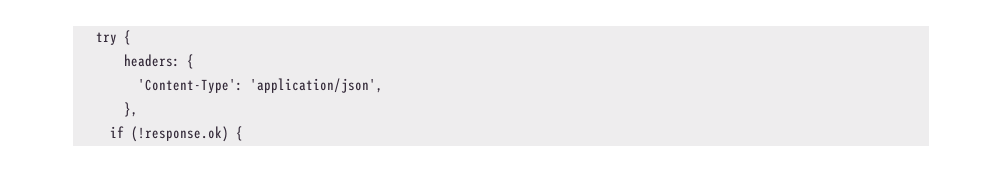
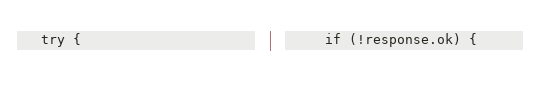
- headers: {
- 'Content-Type': 'application/json',
- },

